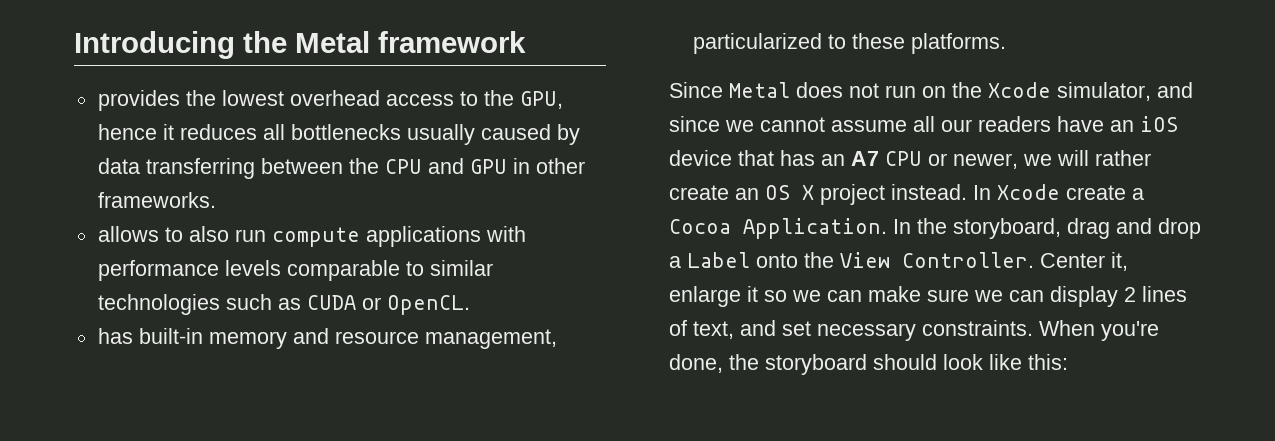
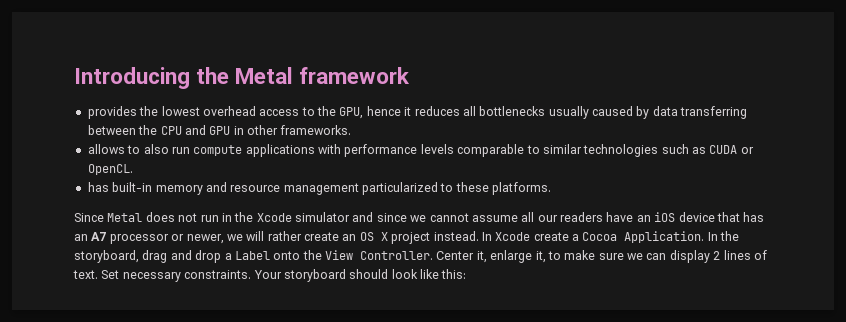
- has built-in memory and resource management, particularized to these platforms.
+ has built-in memory and resource management particularized to these platforms.
- Since Metal does not run on the Xcode simulator, and since we cannot assume all our readers have an iOS device that has an A7 CPU or newer, we will rather create an OS X project instead.
+ Since Metal does not run in the Xcode simulator and since we cannot assume all our readers have an iOS device that has an A7 processor or newer, we will rather create an OS X project instead.
- Center it, enlarge it so we can make sure we can display 2 lines of text, and set necessary constraints. When you're done, the storyboard should look like this:
+ Center it, enlarge it, to make sure we can display 2 lines of text. Set necessary constraints. Your storyboard should look like this:

